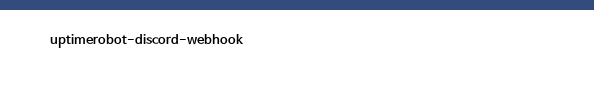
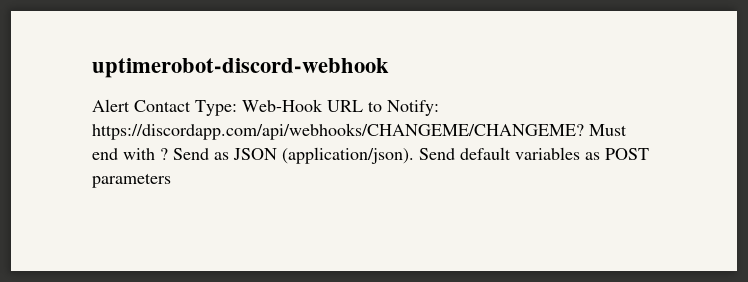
+ Alert Contact Type: Web-Hook URL to Notify: https://discordapp.com/api/webhooks/CHANGEME/CHANGEME? Must end with ? Send as JSON (application/json). Send default variables as POST parameters

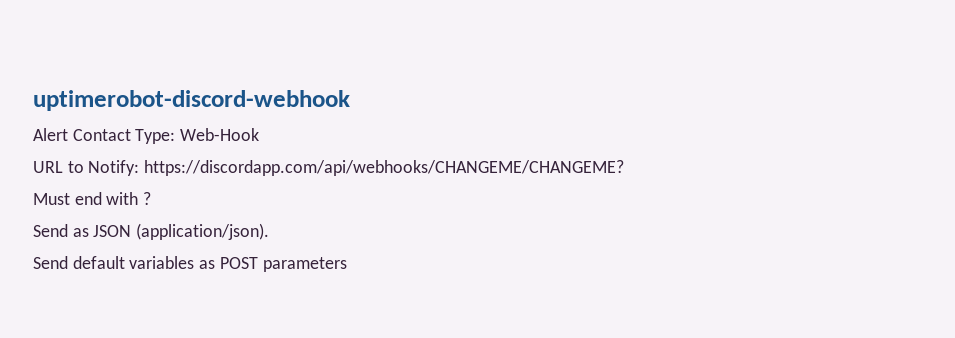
- Alert Contact Type: Web-Hook URL to Notify: https://discordapp.com/api/webhooks/CHANGEME/CHANGEME? Must end with ? Send as JSON (application/json). Send default variables as POST parameters
+ Alert Contact Type: Web-Hook
+ URL to Notify: https://discordapp.com/api/webhooks/CHANGEME/CHANGEME?
+ Must end with ?
+ Send as JSON (application/json).
+ Send default variables as POST parameters

